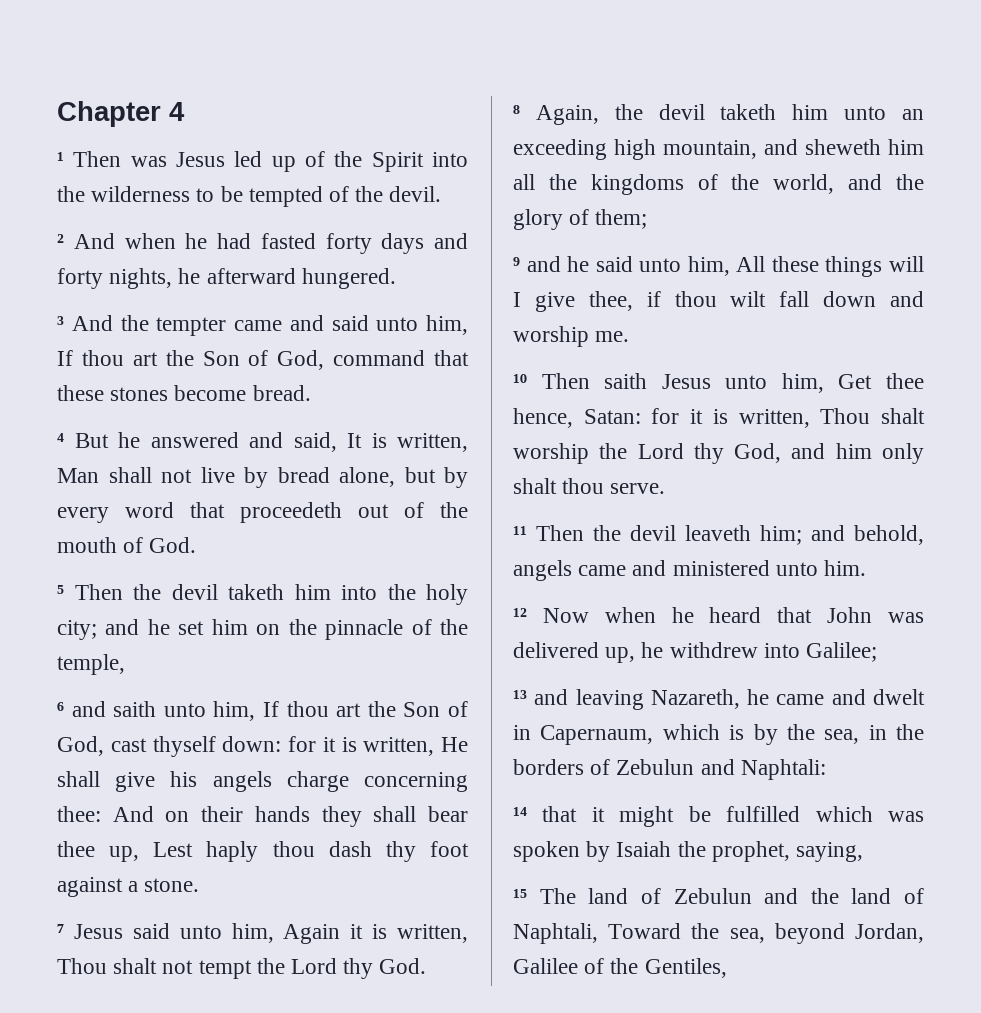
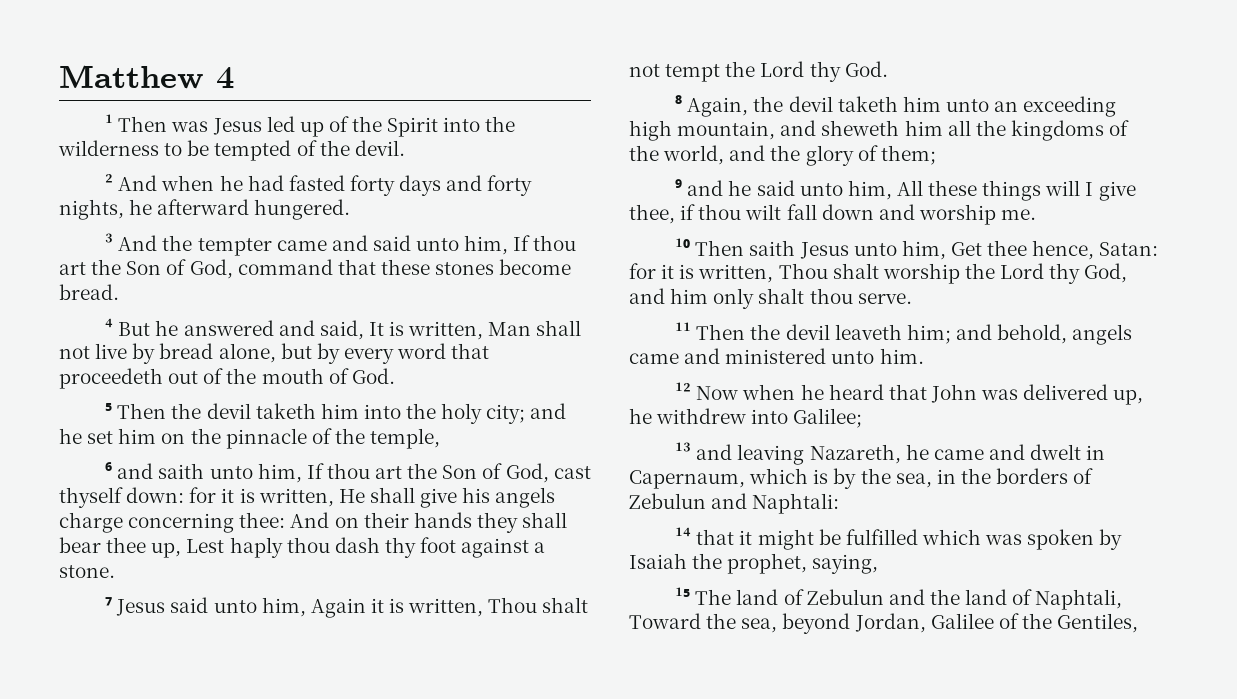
- Chapter 4
+ Matthew 4

